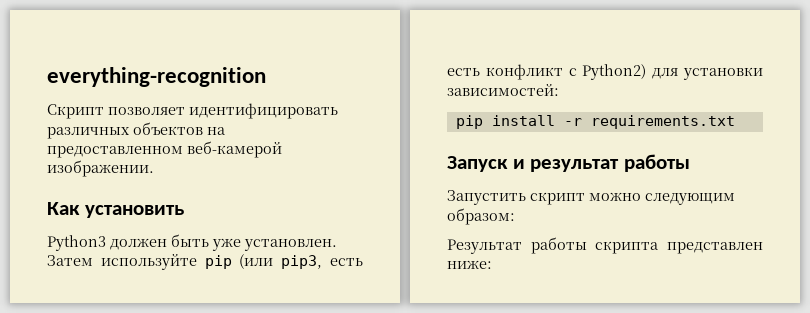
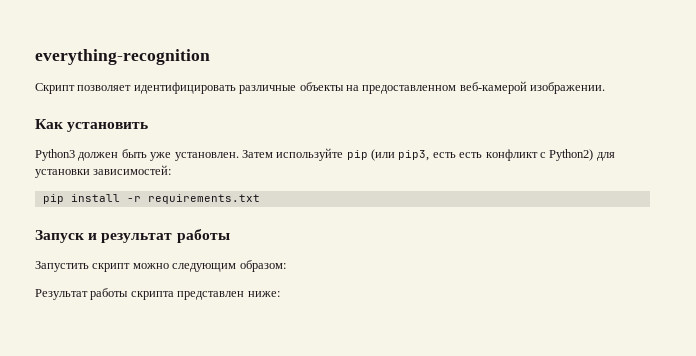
- Скрипт позволяет идентифицировать различных объектов на предоставленном веб-камерой изображении.
+ Скрипт позволяет идентифицировать различные объекты на предоставленном веб-камерой изображении.

